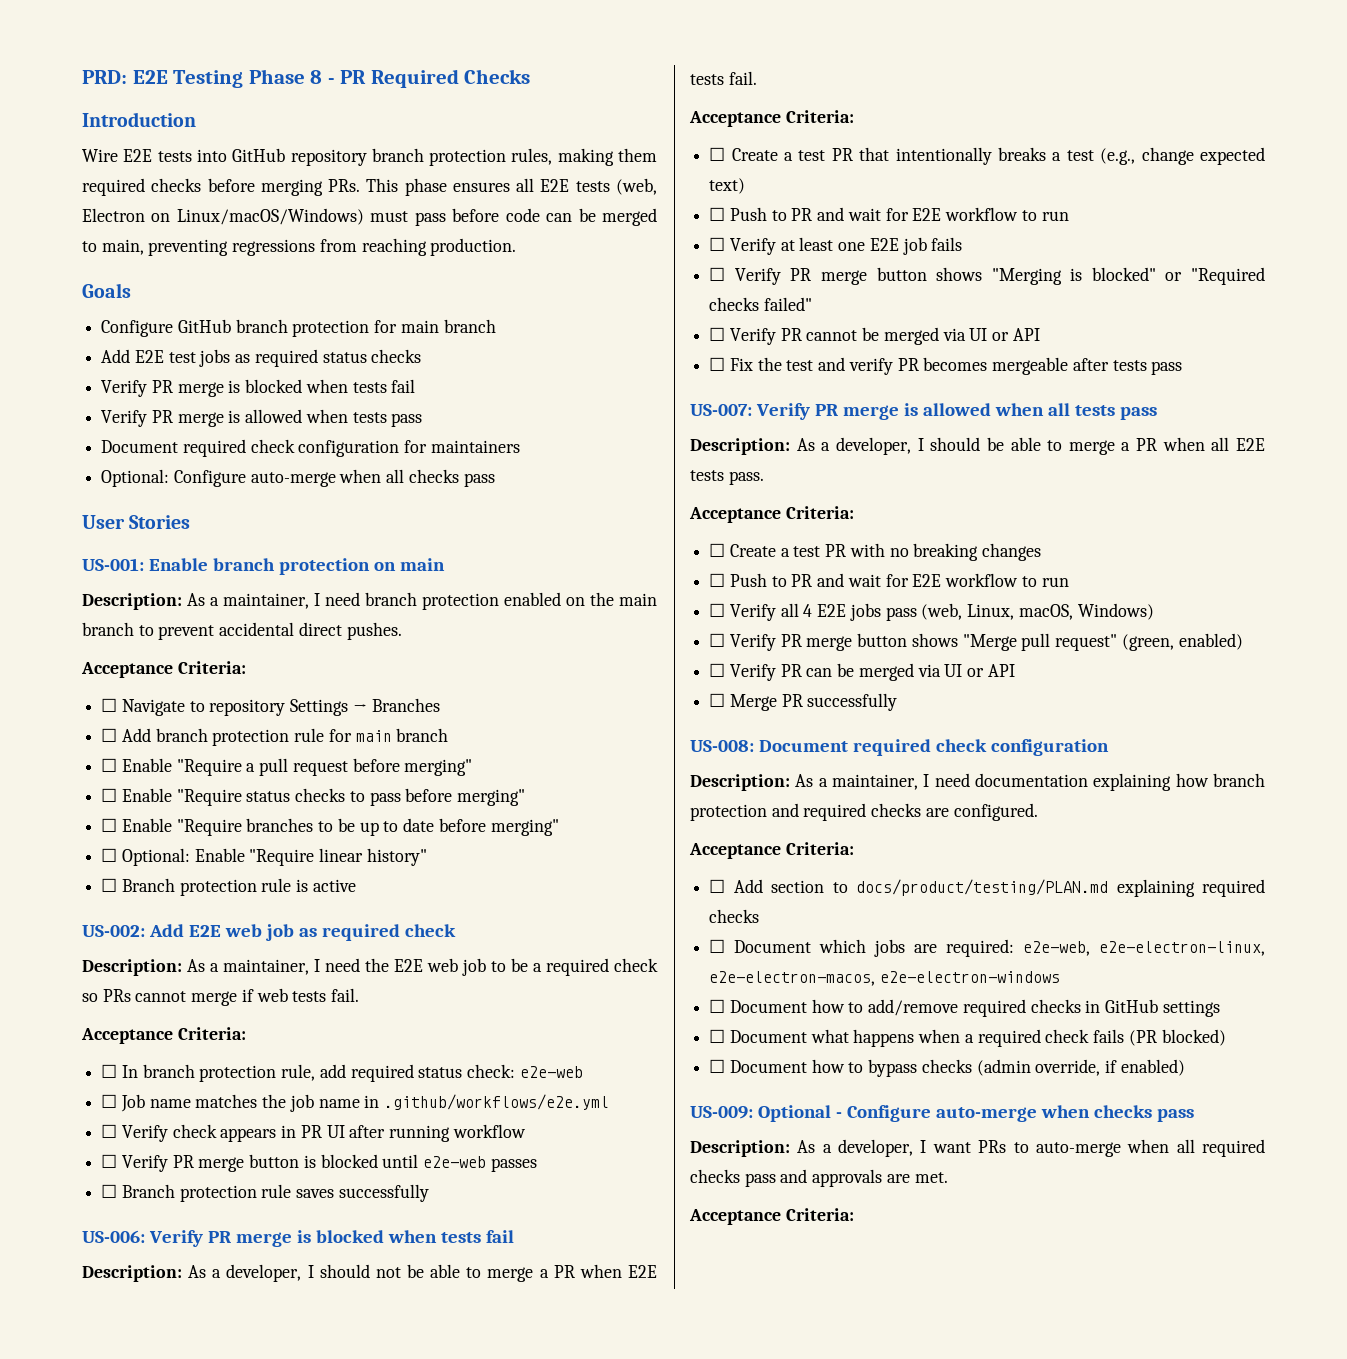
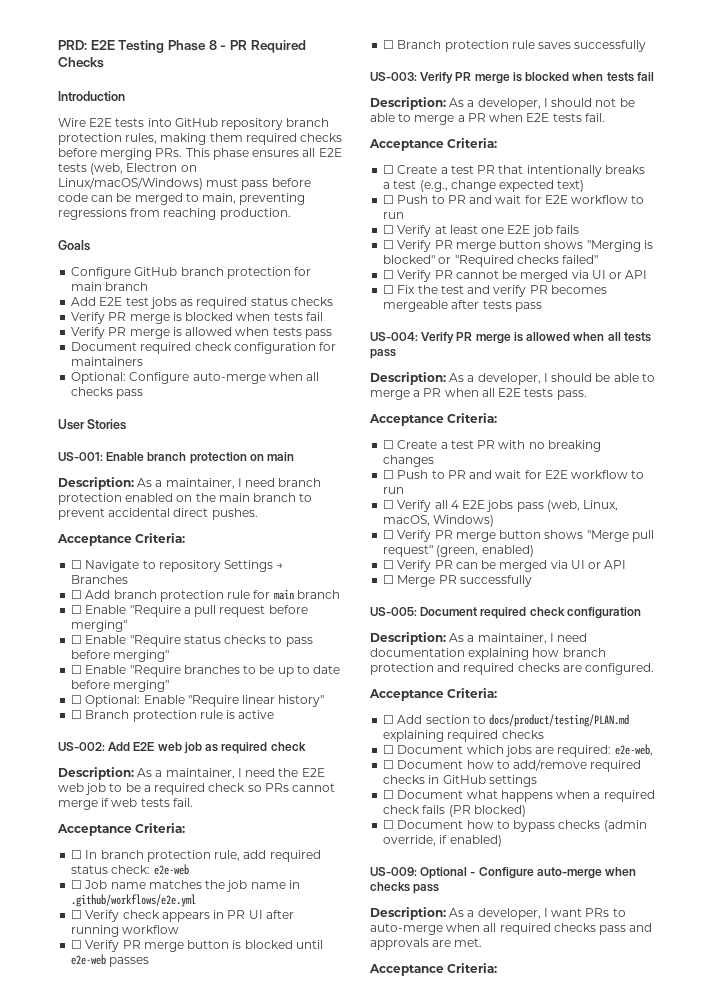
- US-006: Verify PR merge is blocked when tests fail
+ US-003: Verify PR merge is blocked when tests fail
- US-007: Verify PR merge is allowed when all tests pass
+ US-004: Verify PR merge is allowed when all tests pass
- US-008: Document required check configuration
+ US-005: Document required check configuration
- ☐ Document which jobs are required: e2e-web, e2e-electron-linux, e2e-electron-macos, e2e-electron-windows
+ ☐ Document which jobs are required: e2e-web,

